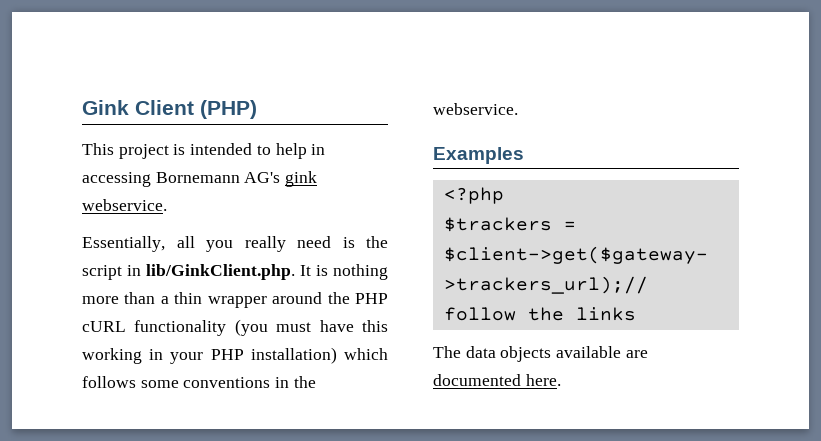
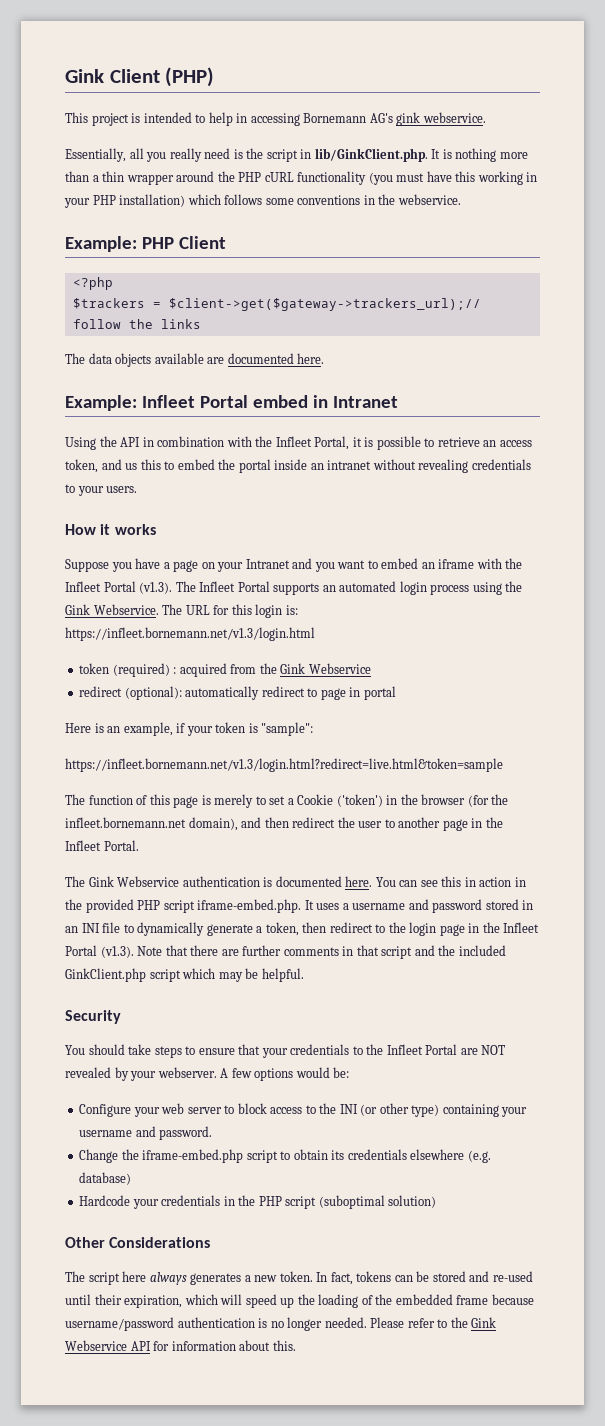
- Examples
+ Example: PHP Client
+ Example: Infleet Portal embed in Intranet
+ Using the API in combination with the Infleet Portal, it is possible to retrieve an access token, and us this to embed the portal inside an intranet without revealing credentials to your users.
+ How it works
+ Suppose you have a page on your Intranet and you want to embed an iframe with the Infleet Portal (v1.3). The Infleet Portal supports an automated login process using the Gink Webservice. The URL for this login is: https://infleet.bornemann.net/v1.3/login.html
+ token (required) : acquired from the Gink Webservice
+ redirect (optional): automatically redirect to page in portal
+ Here is an example, if your token is "sample":
+ https://infleet.bornemann.net/v1.3/login.html?redirect=live.html&token=sample
+ The function of this page is merely to set a Cookie ('token') in the browser (for the infleet.bornemann.net domain), and then redirect the user to another page in the Infleet Portal.
+ The Gink Webservice authentication is documented here. You can see this in action in the provided PHP script iframe-embed.php. It uses a username and password stored in an INI file to dynamically generate a token, then redirect to the login page in the Infleet Portal (v1.3). Note that there are further comments in that script and the included GinkClient.php script which may be helpful.
+ Security
+ You should take steps to ensure that your credentials to the Infleet Portal are NOT revealed by your webserver. A few options would be:
+ Configure your web server to block access to the INI (or other type) containing your username and password.
+ Change the iframe-embed.php script to obtain its credentials elsewhere (e.g. database)
+ Hardcode your credentials in the PHP script (suboptimal solution)
+ Other Considerations
+ The script here always generates a new token. In fact, tokens can be stored and re-used until their expiration, which will speed up the loading of the embedded frame because username/password authentication is no longer needed. Please refer to the Gink Webservice API for information about this.

